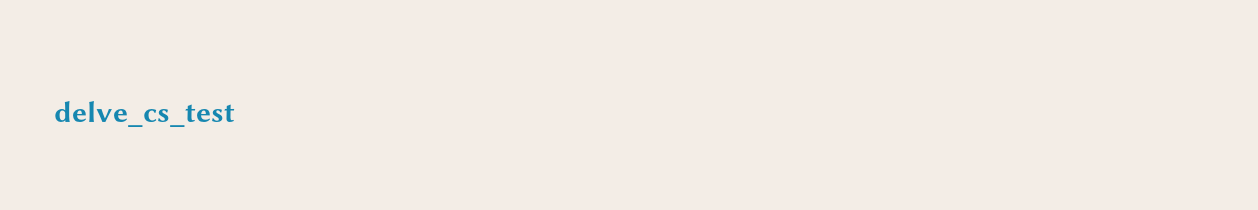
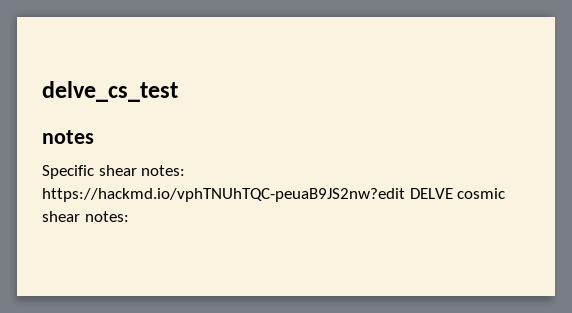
+ notes
+ Specific shear notes: https://hackmd.io/vphTNUhTQC-peuaB9JS2nw?edit DELVE cosmic shear notes:

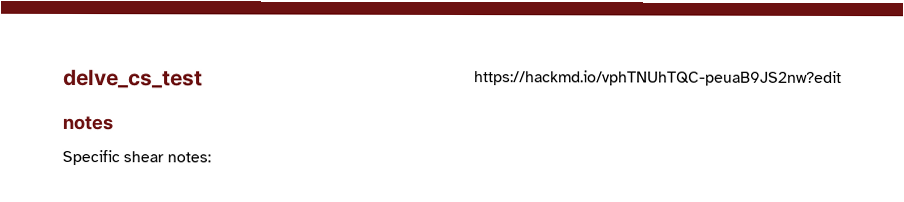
- Specific shear notes: https://hackmd.io/vphTNUhTQC-peuaB9JS2nw?edit DELVE cosmic shear notes:
+ Specific shear notes: https://hackmd.io/vphTNUhTQC-peuaB9JS2nw?edit

